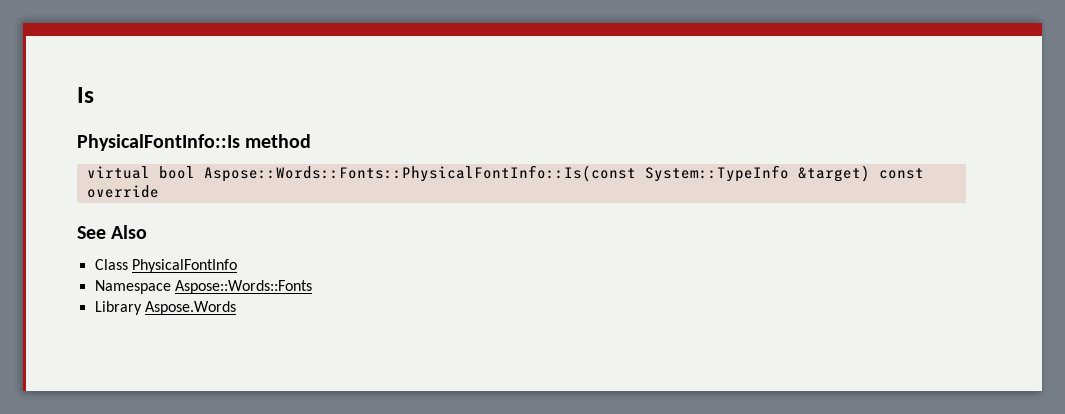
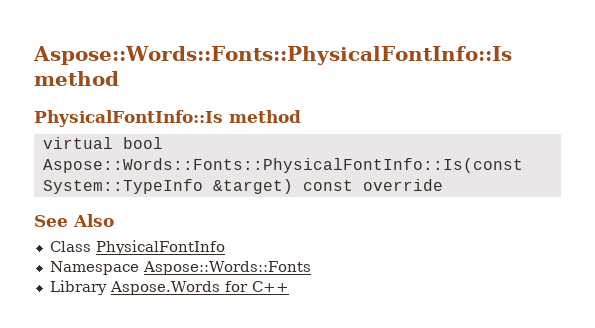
- Is
+ Aspose::Words::Fonts::PhysicalFontInfo::Is method
- Library Aspose.Words
+ Library Aspose.Words for C++

